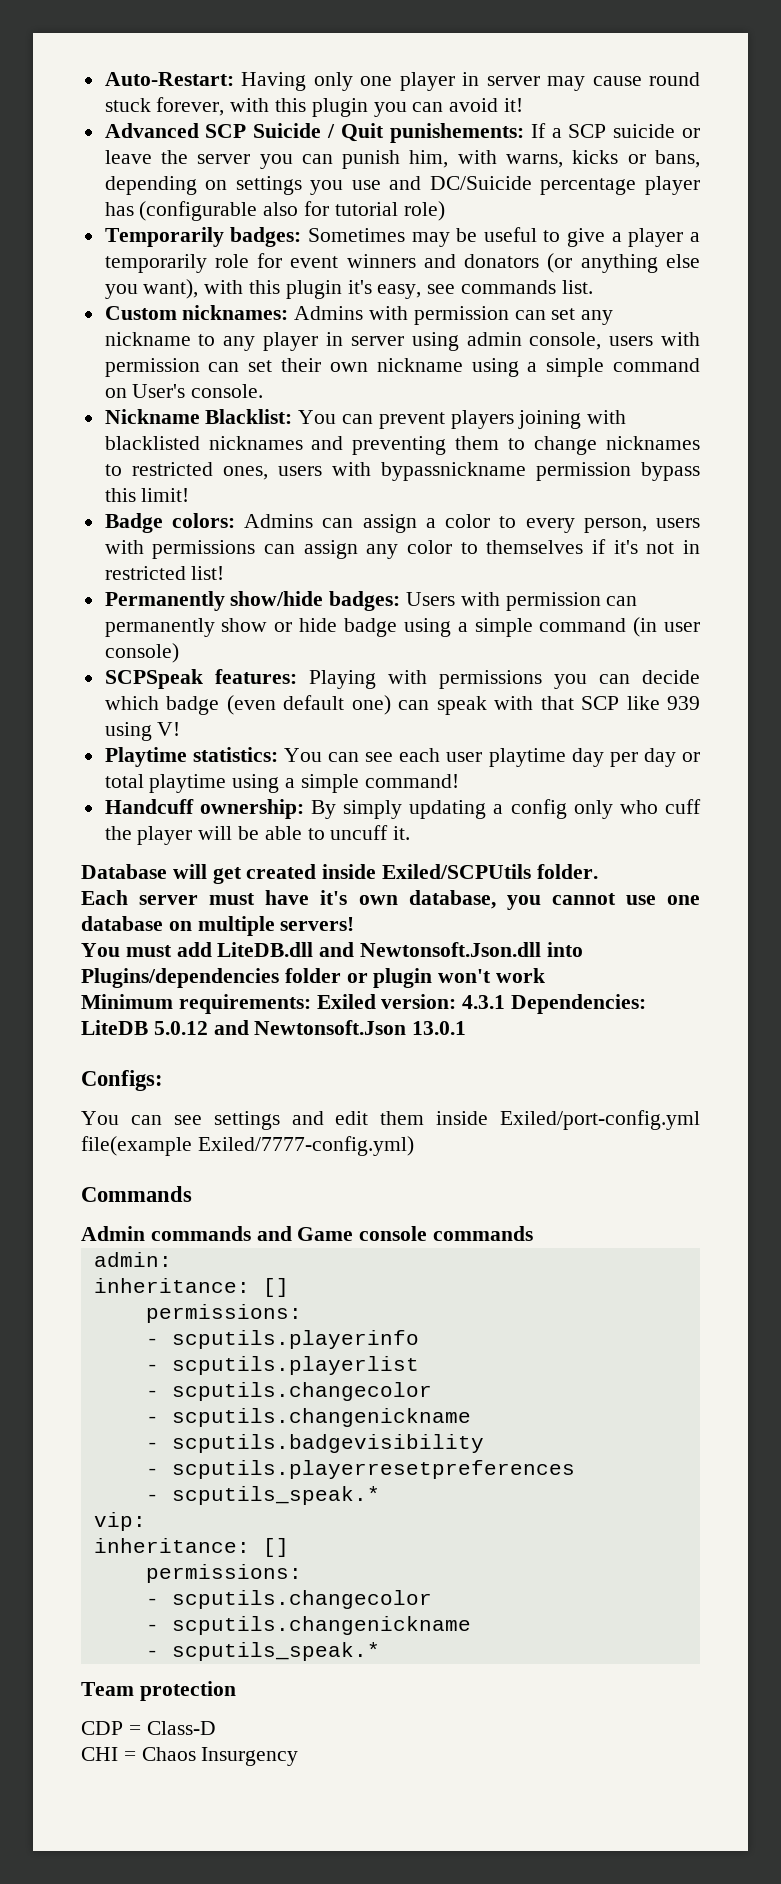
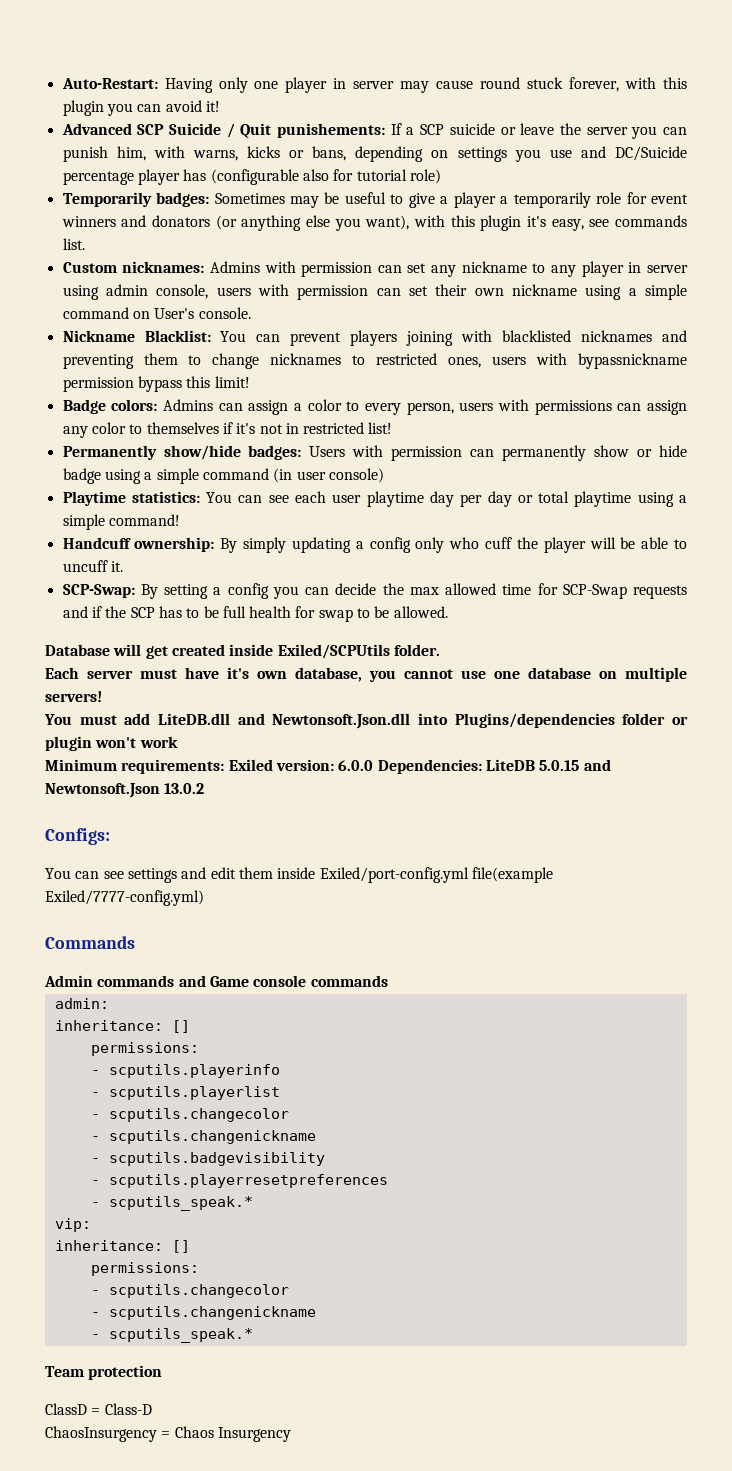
- SCPSpeak features: Playing with permissions you can decide which badge (even default one) can speak with that SCP like 939 using V!
+ SCP-Swap: By setting a config you can decide the max allowed time for SCP-Swap requests and if the SCP has to be full health for swap to be allowed.
- Minimum requirements: Exiled version: 4.3.1 Dependencies: LiteDB 5.0.12 and Newtonsoft.Json 13.0.1
+ Minimum requirements: Exiled version: 6.0.0 Dependencies: LiteDB 5.0.15 and Newtonsoft.Json 13.0.2
- CDP = Class-D
+ ClassD = Class-D
- CHI = Chaos Insurgency
+ ChaosInsurgency = Chaos Insurgency

